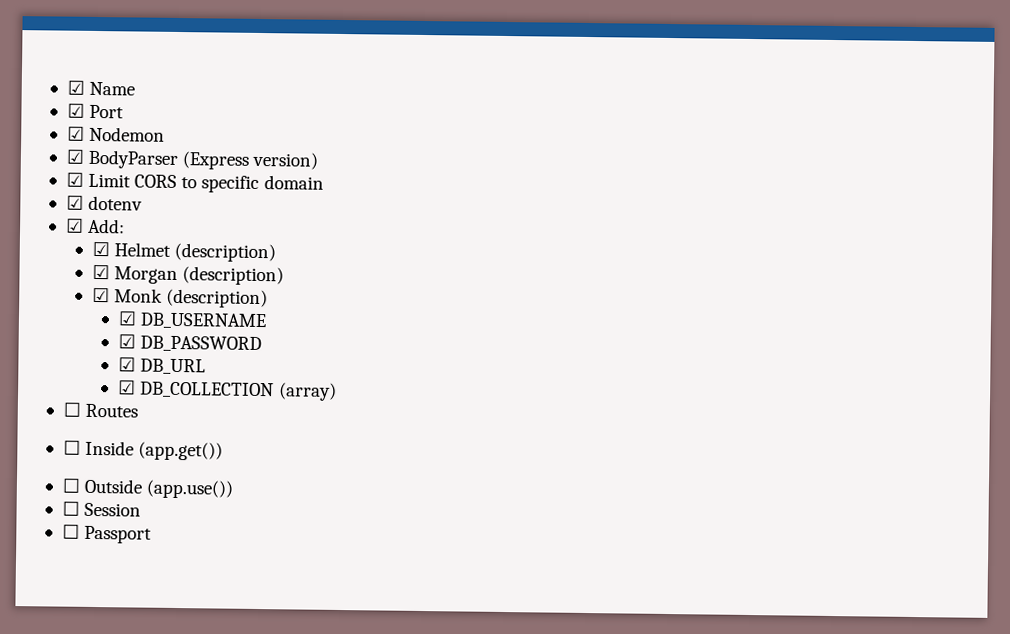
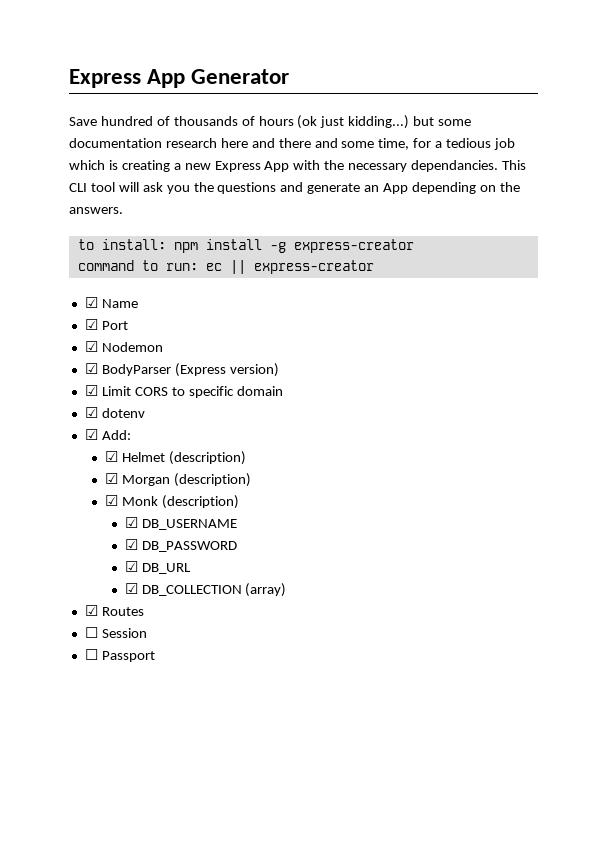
+ Express App Generator
+ Save hundred of thousands of hours (ok just kidding...) but some documentation research here and there and some time, for a tedious job which is creating a new Express App with the necessary dependancies. This CLI tool will ask you the questions and generate an App depending on the answers.
+ to install: npm install -g express-creator
+ command to run: ec || express-creator
- ☐ Routes
+ ☑ Routes
- ☐ Inside (app.get())
- ☐ Outside (app.use())

